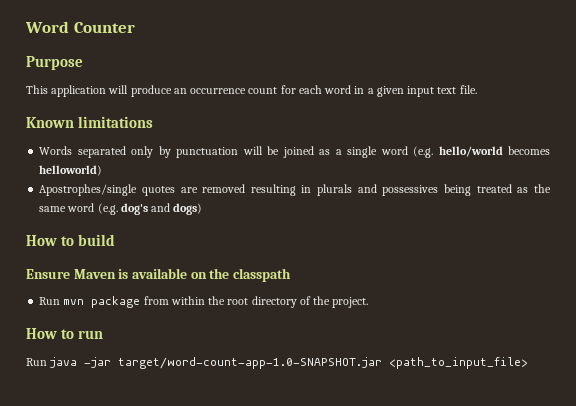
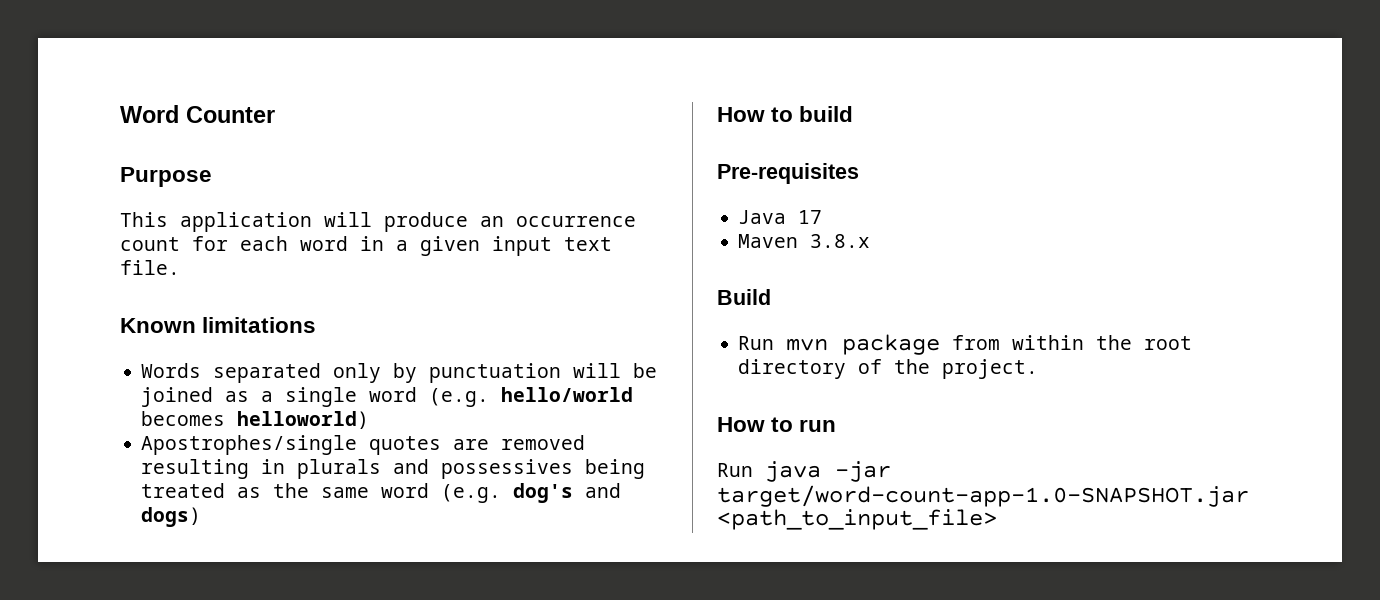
- Ensure Maven is available on the classpath
+ Pre-requisites
+ Java 17
+ Maven 3.8.x
+ Build

